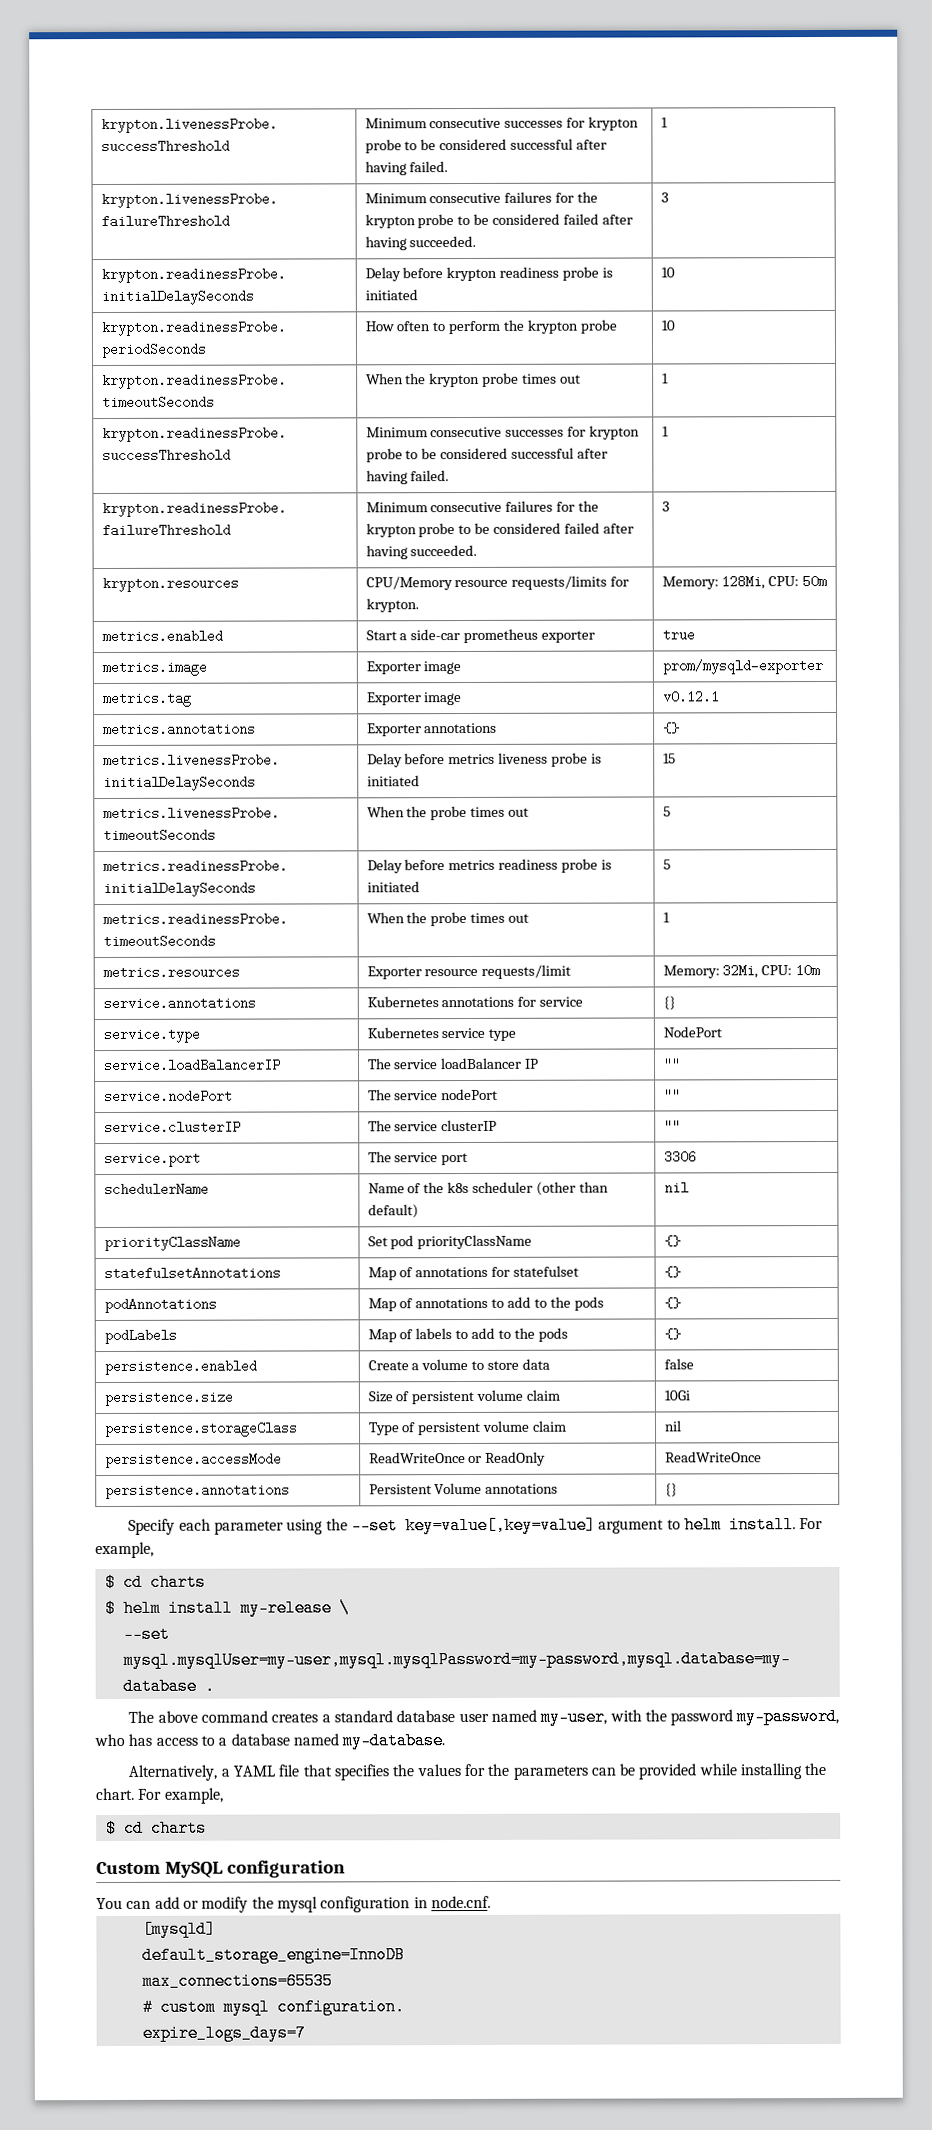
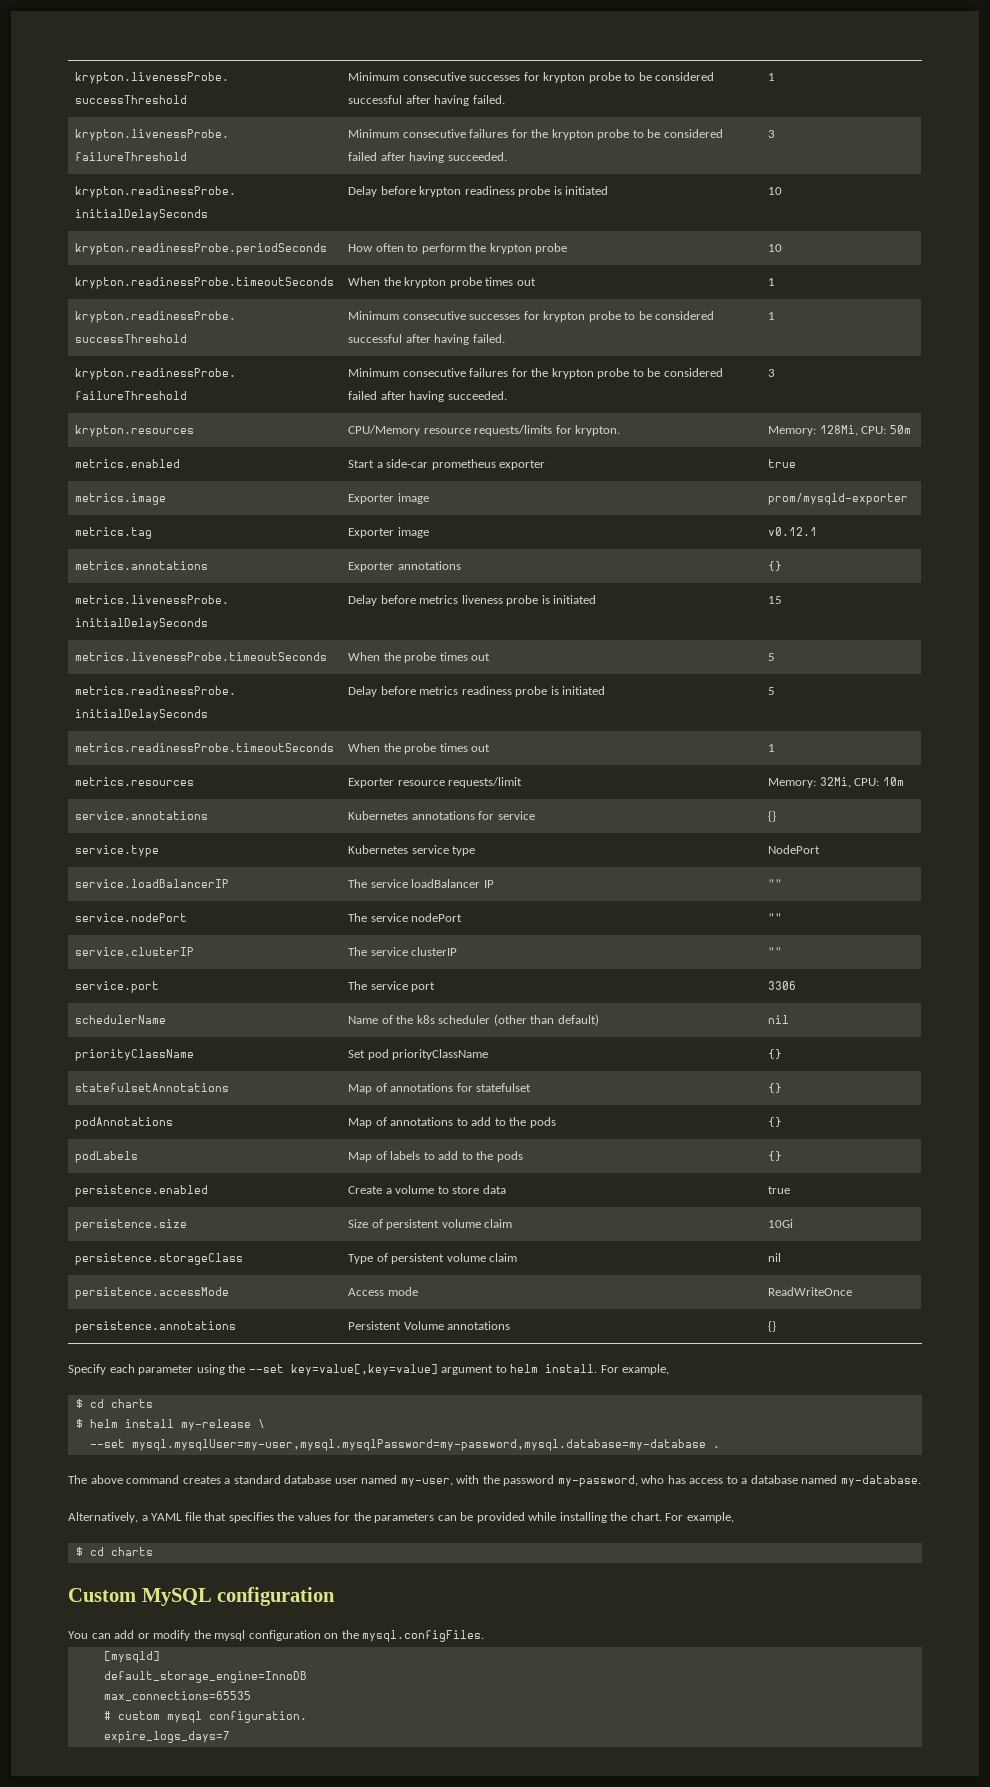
- persistence.enabled | Create a volume to store data | false
+ persistence.enabled | Create a volume to store data | true
- persistence.accessMode | ReadWriteOnce or ReadOnly | ReadWriteOnce
+ persistence.accessMode | Access mode | ReadWriteOnce
- You can add or modify the mysql configuration in node.cnf.
+ You can add or modify the mysql configuration on the mysql.configFiles.

